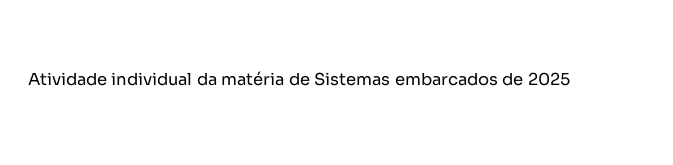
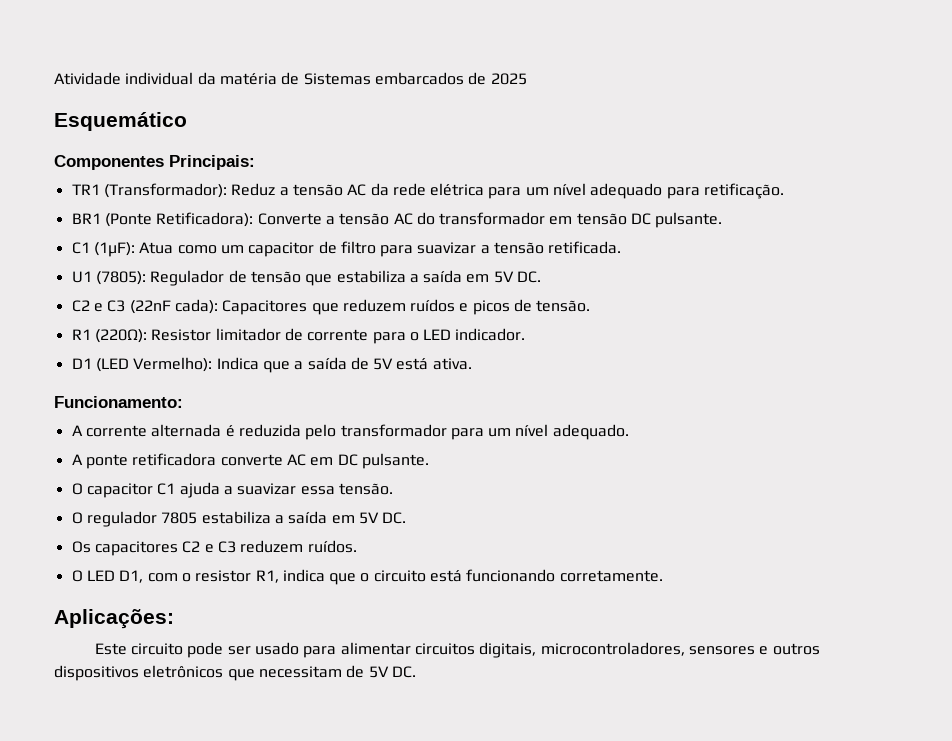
+ Esquemático
+ Componentes Principais:
+ TR1 (Transformador): Reduz a tensão AC da rede elétrica para um nível adequado para retificação.
+ BR1 (Ponte Retificadora): Converte a tensão AC do transformador em tensão DC pulsante.
+ C1 (1µF): Atua como um capacitor de filtro para suavizar a tensão retificada.
+ U1 (7805): Regulador de tensão que estabiliza a saída em 5V DC.
+ C2 e C3 (22nF cada): Capacitores que reduzem ruídos e picos de tensão.
+ R1 (220Ω): Resistor limitador de corrente para o LED indicador.
+ D1 (LED Vermelho): Indica que a saída de 5V está ativa.
+ Funcionamento:
+ A corrente alternada é reduzida pelo transformador para um nível adequado.
+ A ponte retificadora converte AC em DC pulsante.
+ O capacitor C1 ajuda a suavizar essa tensão.
+ O regulador 7805 estabiliza a saída em 5V DC.
+ Os capacitores C2 e C3 reduzem ruídos.
+ O LED D1, com o resistor R1, indica que o circuito está funcionando corretamente.
+ Aplicações:
+ Este circuito pode ser usado para alimentar circuitos digitais, microcontroladores, sensores e outros dispositivos eletrônicos que necessitam de 5V DC.

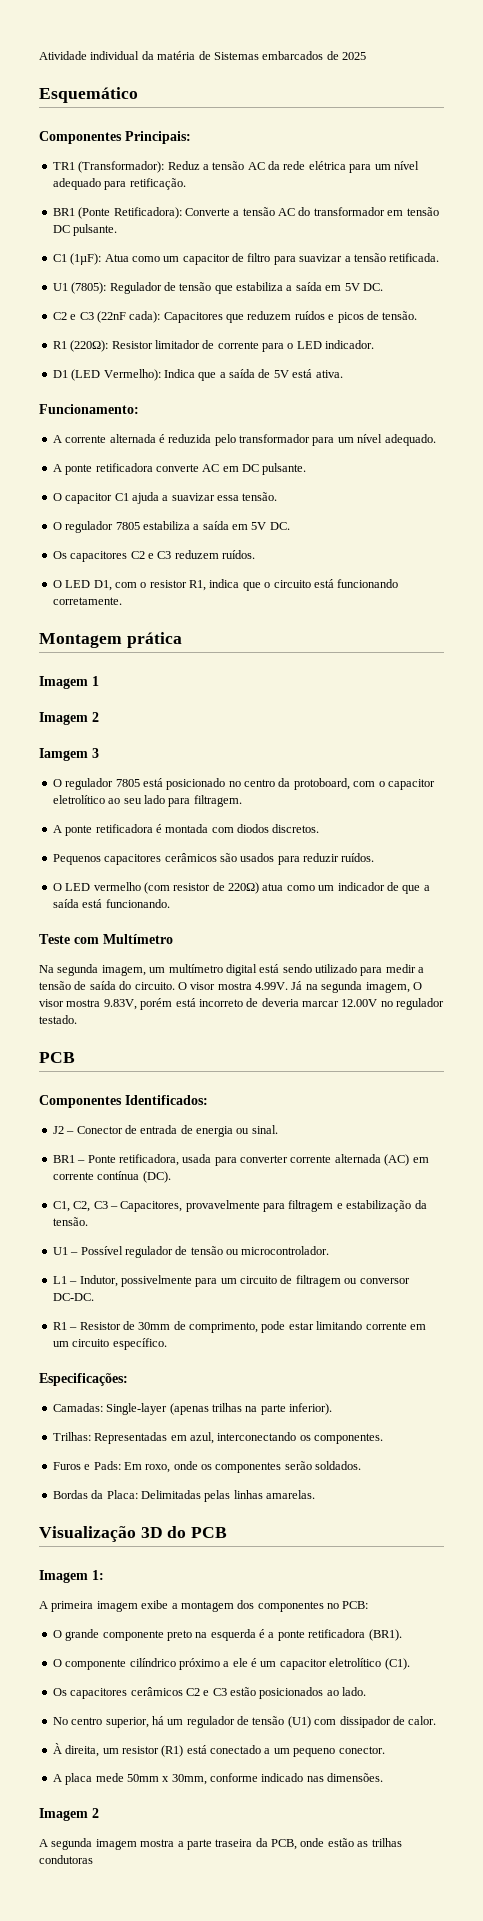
- Aplicações:
- Este circuito pode ser usado para alimentar circuitos digitais, microcontroladores, sensores e outros dispositivos eletrônicos que necessitam de 5V DC.
+ Montagem prática
+ Imagem 1
+ Imagem 2
+ Iamgem 3
+ O regulador 7805 está posicionado no centro da protoboard, com o capacitor eletrolítico ao seu lado para filtragem.
+ A ponte retificadora é montada com diodos discretos.
+ Pequenos capacitores cerâmicos são usados para reduzir ruídos.
+ O LED vermelho (com resistor de 220Ω) atua como um indicador de que a saída está funcionando.
+ Teste com Multímetro
+ Na segunda imagem, um multímetro digital está sendo utilizado para medir a tensão de saída do circuito. O visor mostra 4.99V. Já na segunda imagem, O visor mostra 9.83V, porém está incorreto de deveria marcar 12.00V no regulador testado.
+ PCB
+ Componentes Identificados:
+ J2 – Conector de entrada de energia ou sinal.
+ BR1 – Ponte retificadora, usada para converter corrente alternada (AC) em corrente contínua (DC).
+ C1, C2, C3 – Capacitores, provavelmente para filtragem e estabilização da tensão.
+ U1 – Possível regulador de tensão ou microcontrolador.
+ L1 – Indutor, possivelmente para um circuito de filtragem ou conversor DC-DC.
+ R1 – Resistor de 30mm de comprimento, pode estar limitando corrente em um circuito específico.
+ Especificações:
+ Camadas: Single-layer (apenas trilhas na parte inferior).
+ Trilhas: Representadas em azul, interconectando os componentes.
+ Furos e Pads: Em roxo, onde os componentes serão soldados.
+ Bordas da Placa: Delimitadas pelas linhas amarelas.
+ Visualização 3D do PCB
+ Imagem 1:
+ A primeira imagem exibe a montagem dos componentes no PCB:
+ O grande componente preto na esquerda é a ponte retificadora (BR1).
+ O componente cilíndrico próximo a ele é um capacitor eletrolítico (C1).
+ Os capacitores cerâmicos C2 e C3 estão posicionados ao lado.
+ No centro superior, há um regulador de tensão (U1) com dissipador de calor.
+ À direita, um resistor (R1) está conectado a um pequeno conector.
+ A placa mede 50mm x 30mm, conforme indicado nas dimensões.
+ Imagem 2
+ A segunda imagem mostra a parte traseira da PCB, onde estão as trilhas condutoras

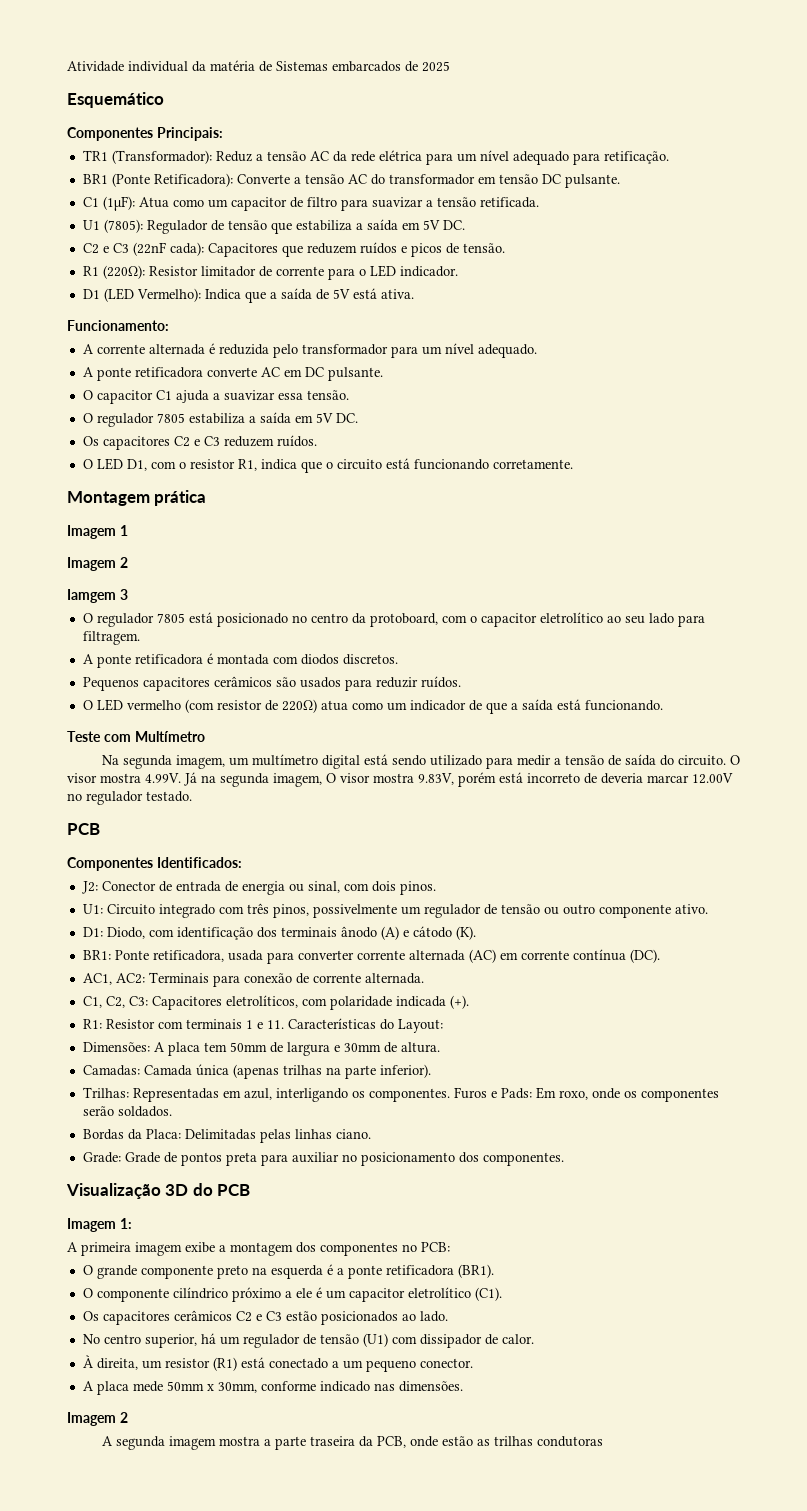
- J2 – Conector de entrada de energia ou sinal.
- BR1 – Ponte retificadora, usada para converter corrente alternada (AC) em corrente contínua (DC).
+ J2: Conector de entrada de energia ou sinal, com dois pinos.
+ U1: Circuito integrado com três pinos, possivelmente um regulador de tensão ou outro componente ativo.
+ D1: Diodo, com identificação dos terminais ânodo (A) e cátodo (K).
+ BR1: Ponte retificadora, usada para converter corrente alternada (AC) em corrente contínua (DC).
- C1, C2, C3 – Capacitores, provavelmente para filtragem e estabilização da tensão.
- U1 – Possível regulador de tensão ou microcontrolador.
- L1 – Indutor, possivelmente para um circuito de filtragem ou conversor DC-DC.
- R1 – Resistor de 30mm de comprimento, pode estar limitando corrente em um circuito específico.
- Especificações:
+ AC1, AC2: Terminais para conexão de corrente alternada.
+ C1, C2, C3: Capacitores eletrolíticos, com polaridade indicada (+).
+ R1: Resistor com terminais 1 e 11. Características do Layout:
+ Dimensões: A placa tem 50mm de largura e 30mm de altura.
- Camadas: Single-layer (apenas trilhas na parte inferior).
+ Camadas: Camada única (apenas trilhas na parte inferior).
- Trilhas: Representadas em azul, interconectando os componentes.
- Furos e Pads: Em roxo, onde os componentes serão soldados.
+ Trilhas: Representadas em azul, interligando os componentes. Furos e Pads: Em roxo, onde os componentes serão soldados.
- Bordas da Placa: Delimitadas pelas linhas amarelas.
+ Bordas da Placa: Delimitadas pelas linhas ciano.
+ Grade: Grade de pontos preta para auxiliar no posicionamento dos componentes.

